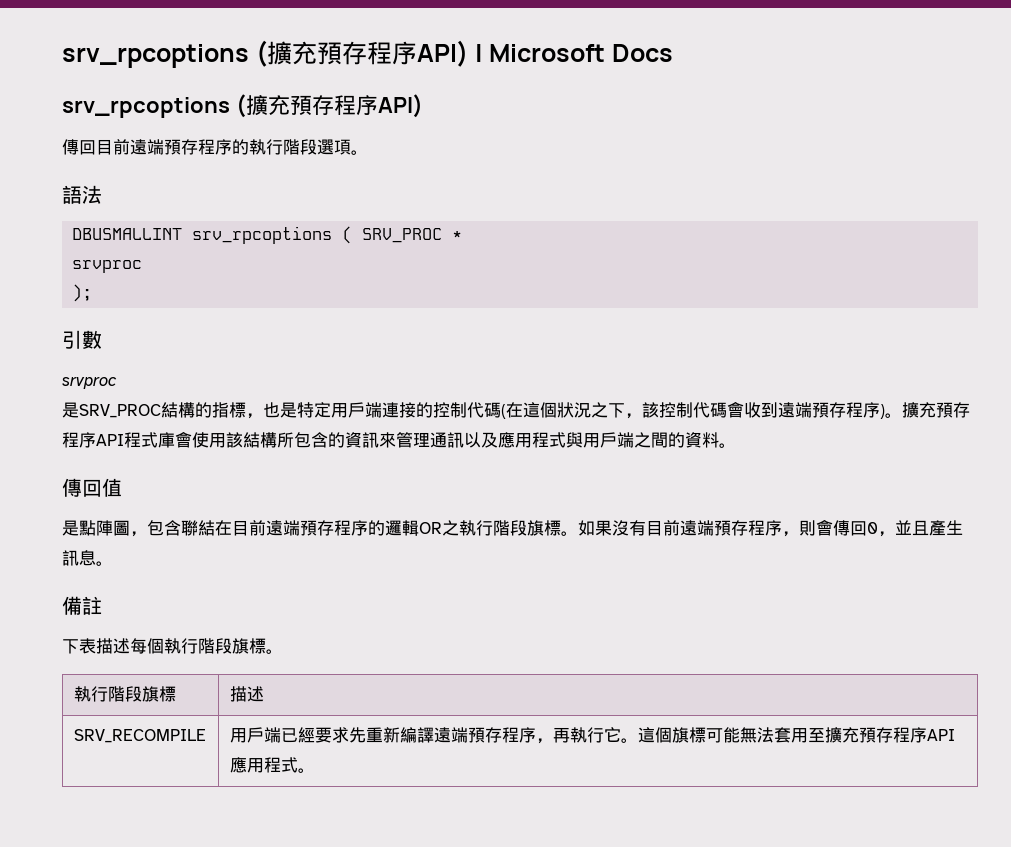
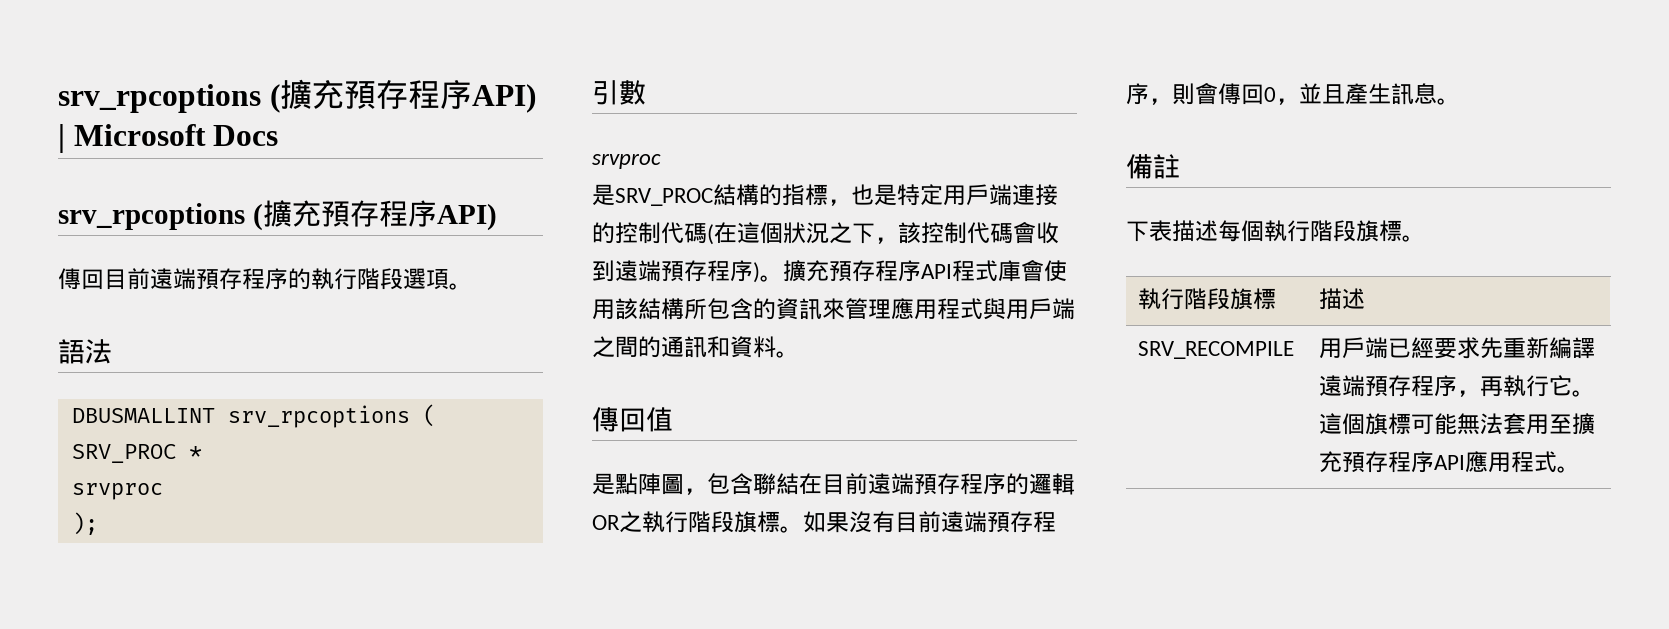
- 擴充預存程序API程式庫會使用該結構所包含的資訊來管理通訊以及應用程式與用戶端之間的資料。
+ 擴充預存程序API程式庫會使用該結構所包含的資訊來管理應用程式與用戶端之間的通訊和資料。

